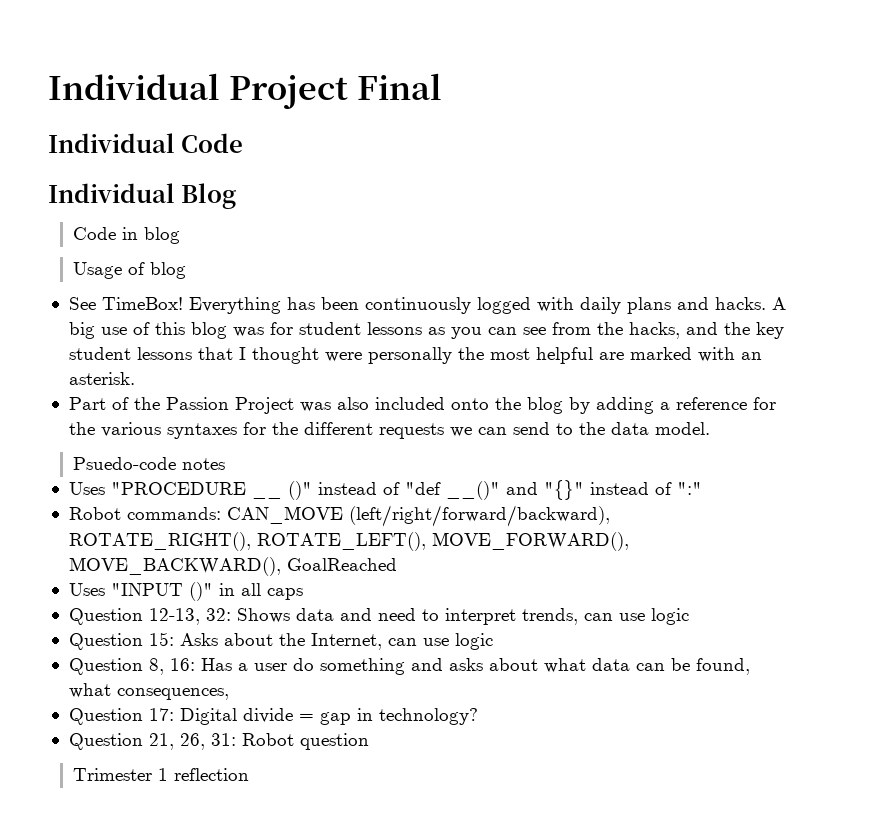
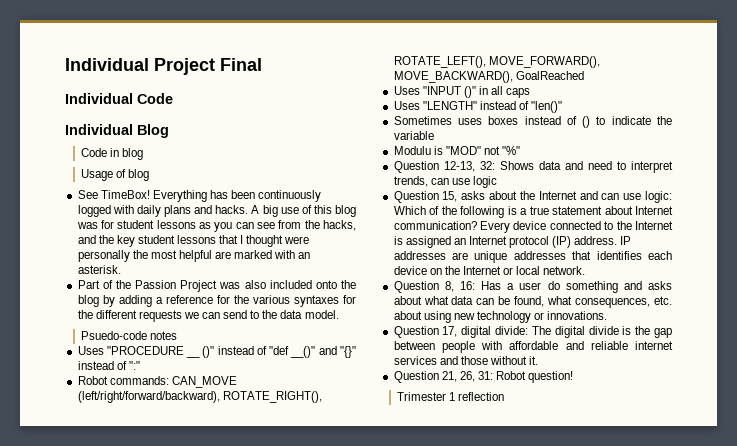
+ Uses "LENGTH" instead of "len()"
+ Sometimes uses boxes instead of () to indicate the variable
+ Modulu is "MOD" not "%"
- Question 15: Asks about the Internet, can use logic
+ Question 15, asks about the Internet and can use logic: Which of the following is a true statement about Internet communication? Every device connected to the Internet is assigned an Internet protocol (IP) address. IP addresses are unique addresses that identifies each device on the Internet or local network.
- Question 8, 16: Has a user do something and asks about what data can be found, what consequences,
- Question 17: Digital divide = gap in technology?
+ Question 8, 16: Has a user do something and asks about what data can be found, what consequences, etc. about using new technology or innovations.
+ Question 17, digital divide: The digital divide is the gap between people with affordable and reliable internet services and those without it.
- Question 21, 26, 31: Robot question
+ Question 21, 26, 31: Robot question!

